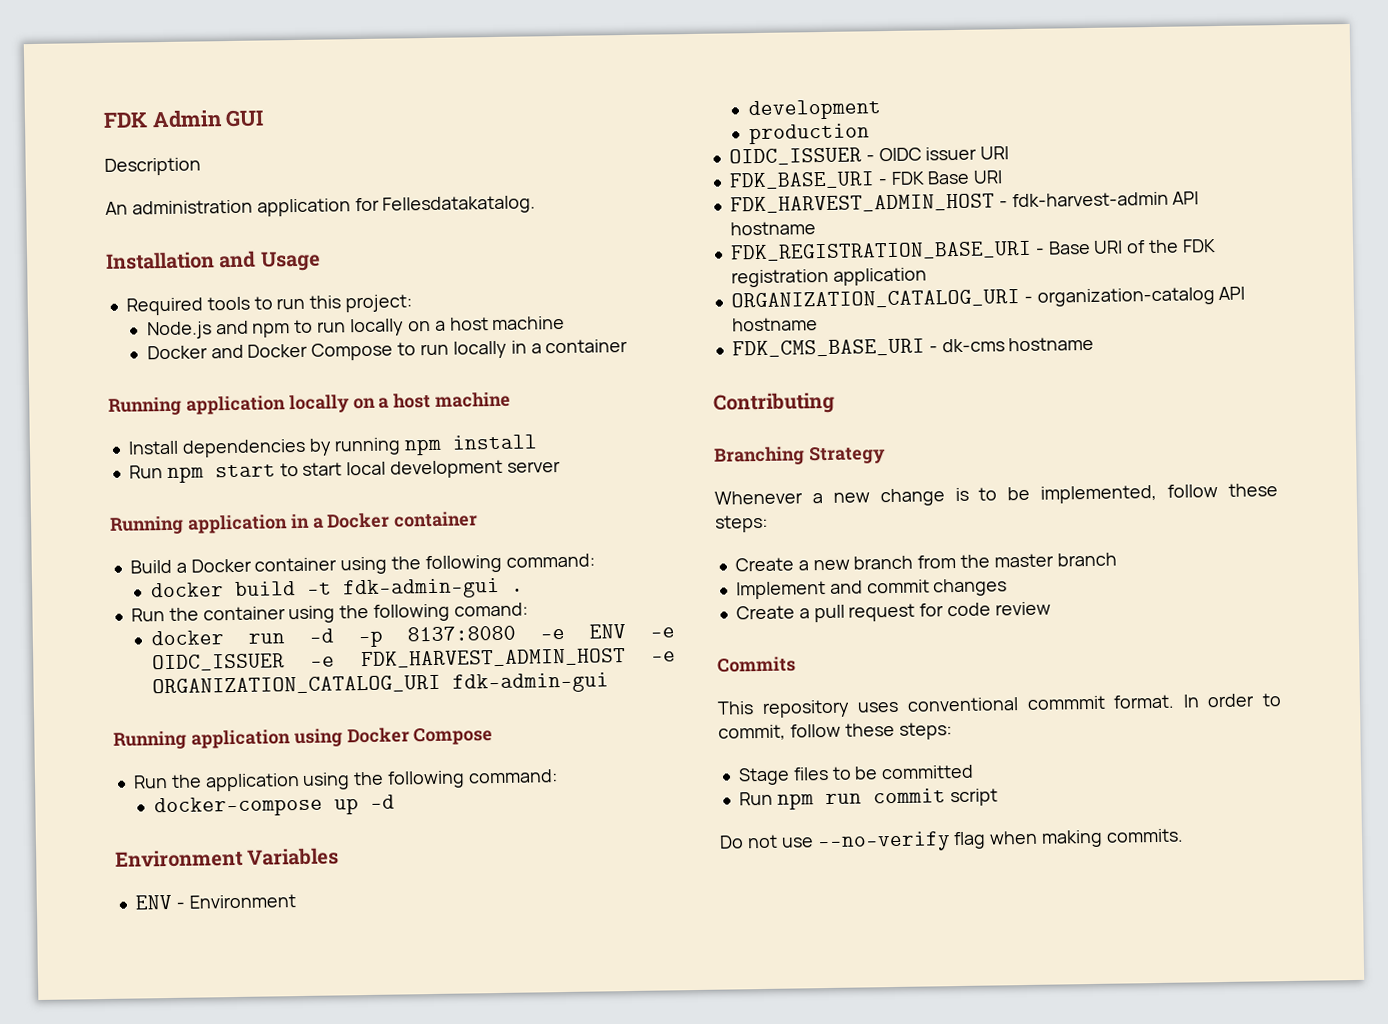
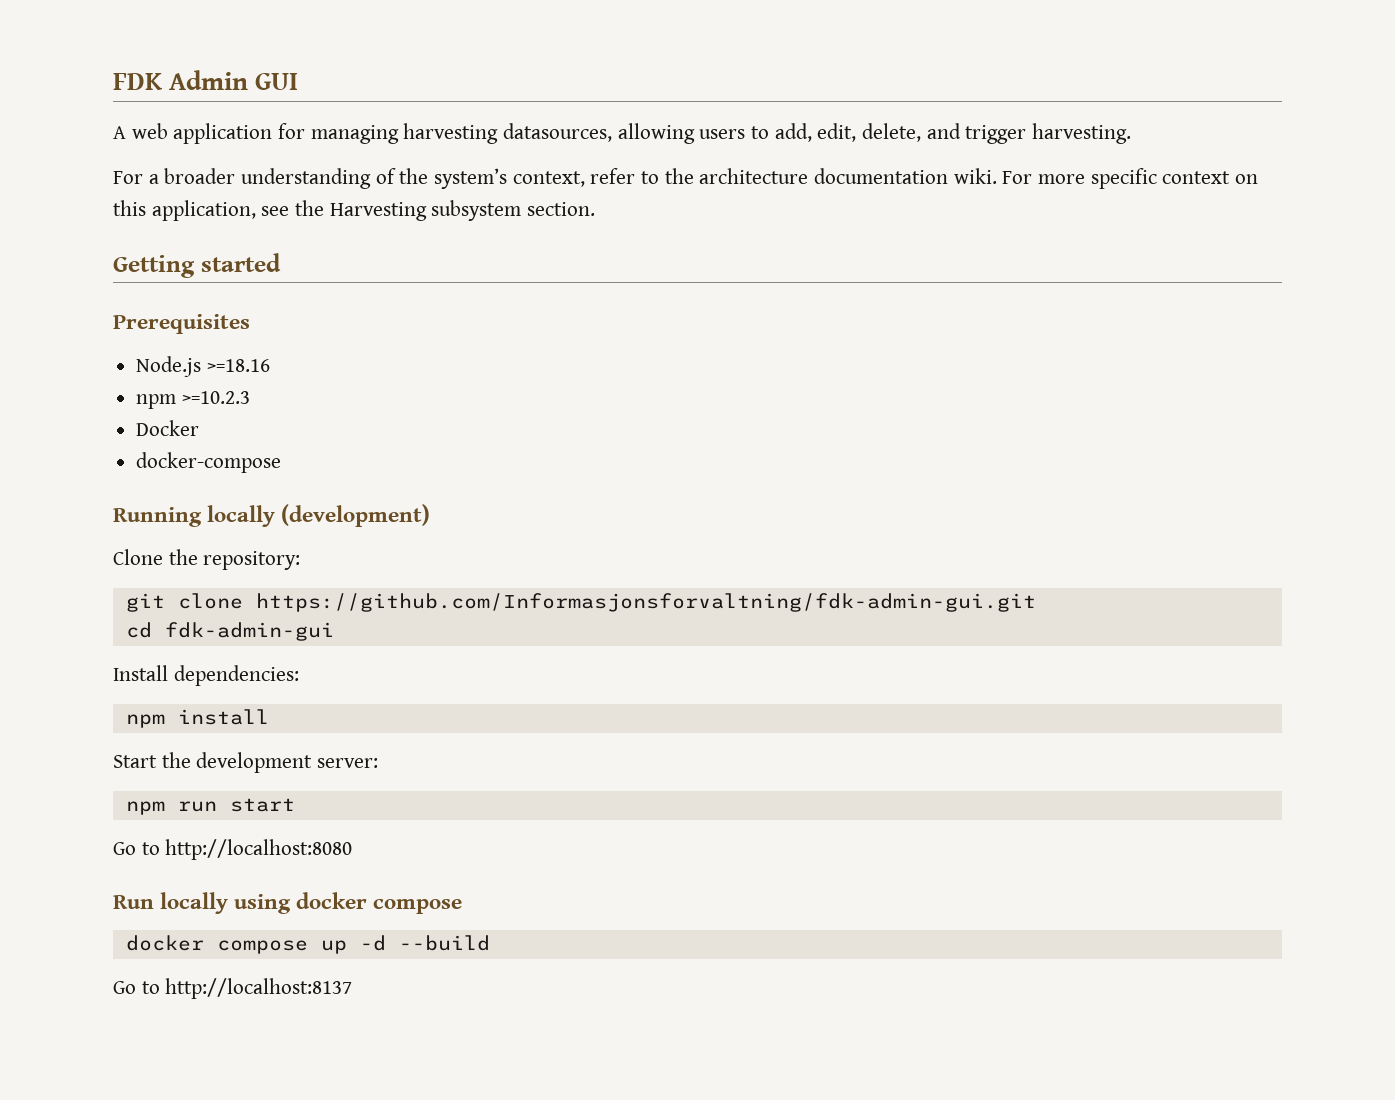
- Description
- An administration application for Fellesdatakatalog.
- Installation and Usage
- Required tools to run this project:
- Node.js and npm to run locally on a host machine
- Docker and Docker Compose to run locally in a container
- Running application locally on a host machine
- Install dependencies by running npm install
- Run npm start to start local development server
- Running application in a Docker container
- Build a Docker container using the following command:
- docker build -t fdk-admin-gui .
- Run the container using the following comand:
- docker run -d -p 8137:8080 -e ENV -e OIDC_ISSUER -e FDK_HARVEST_ADMIN_HOST -e ORGANIZATION_CATALOG_URI fdk-admin-gui
- Running application using Docker Compose
- Run the application using the following command:
- docker-compose up -d
- Environment Variables
- ENV - Environment
- development
- production
- OIDC_ISSUER - OIDC issuer URI
- FDK_BASE_URI - FDK Base URI
- FDK_HARVEST_ADMIN_HOST - fdk-harvest-admin API hostname
- FDK_REGISTRATION_BASE_URI - Base URI of the FDK registration application
- ORGANIZATION_CATALOG_URI - organization-catalog API hostname
- FDK_CMS_BASE_URI - dk-cms hostname
- Contributing
- Branching Strategy
- Whenever a new change is to be implemented, follow these steps:
- Create a new branch from the master branch
- Implement and commit changes
- Create a pull request for code review
- Commits
- This repository uses conventional commmit format. In order to commit, follow these steps:
- Stage files to be committed
- Run npm run commit script
- Do not use --no-verify flag when making commits.
+ A web application for managing harvesting datasources, allowing users to add, edit, delete, and trigger harvesting.
+ For a broader understanding of the system’s context, refer to the architecture documentation wiki. For more specific context on this application, see the Harvesting subsystem section.
+ Getting started
+ Prerequisites
+ Node.js >=18.16
+ npm >=10.2.3
+ Docker
+ docker-compose
+ Running locally (development)
+ Clone the repository:
+ git clone https://github.com/Informasjonsforvaltning/fdk-admin-gui.git
+ cd fdk-admin-gui
+ Install dependencies:
+ npm install
+ Start the development server:
+ npm run start
+ Go to http://localhost:8080
+ Run locally using docker compose
+ docker compose up -d --build
+ Go to http://localhost:8137

